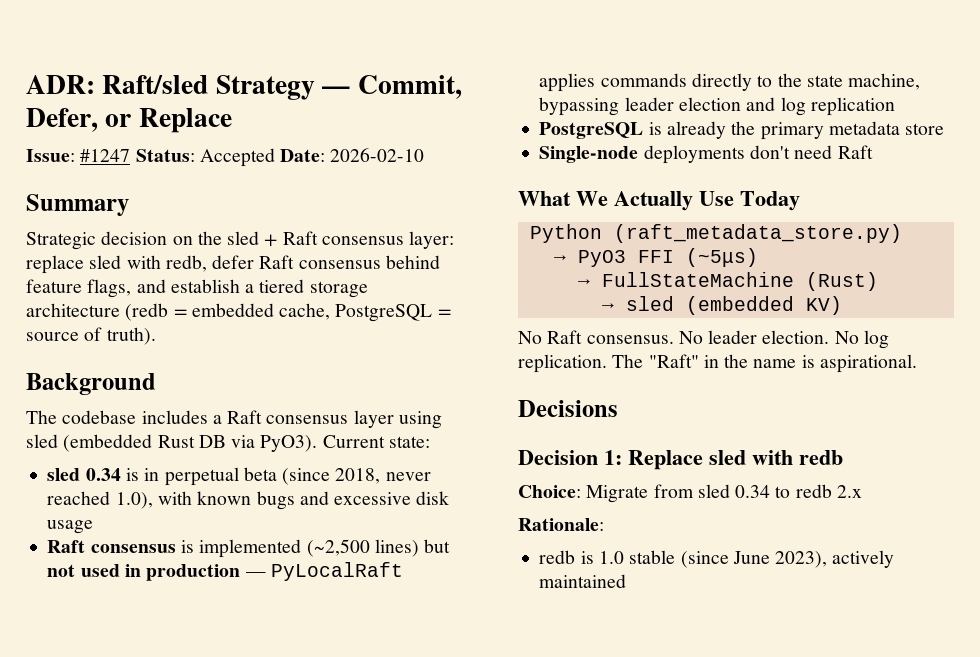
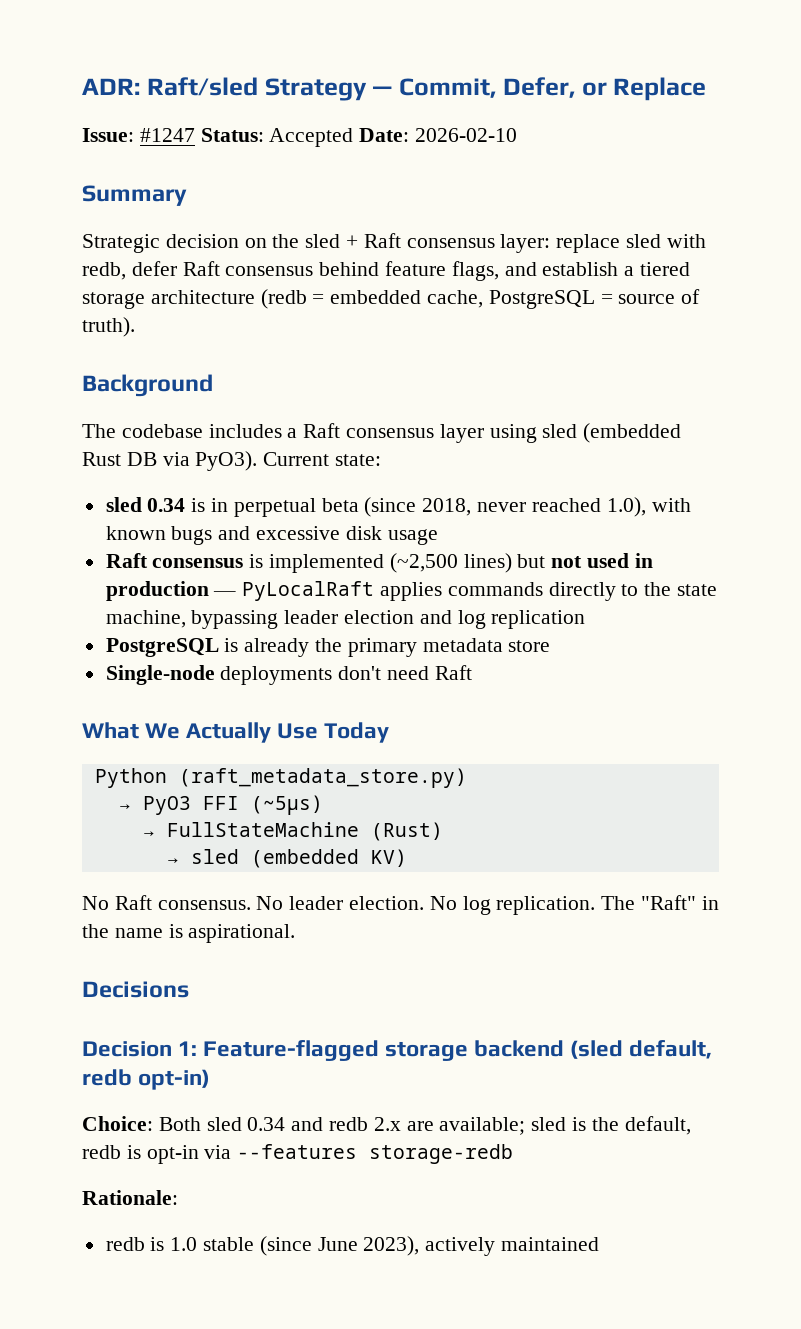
- Decision 1: Replace sled with redb
+ Decision 1: Feature-flagged storage backend (sled default, redb opt-in)
- Choice: Migrate from sled 0.34 to redb 2.x
+ Choice: Both sled 0.34 and redb 2.x are available; sled is the default, redb is opt-in via --features storage-redb

